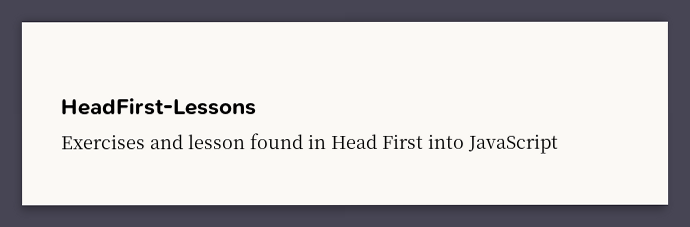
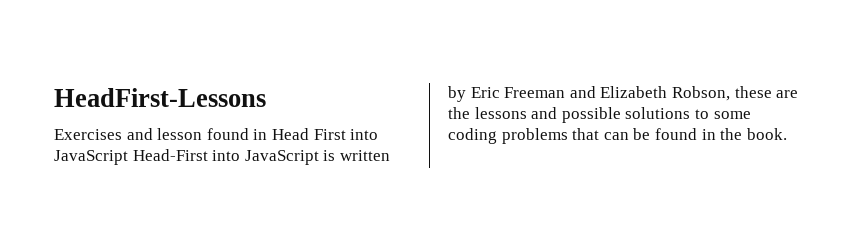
- Exercises and lesson found in Head First into JavaScript
+ Exercises and lesson found in Head First into JavaScript Head-First into JavaScript is written by Eric Freeman and Elizabeth Robson, these are the lessons and possible solutions to some coding problems that can be found in the book.

